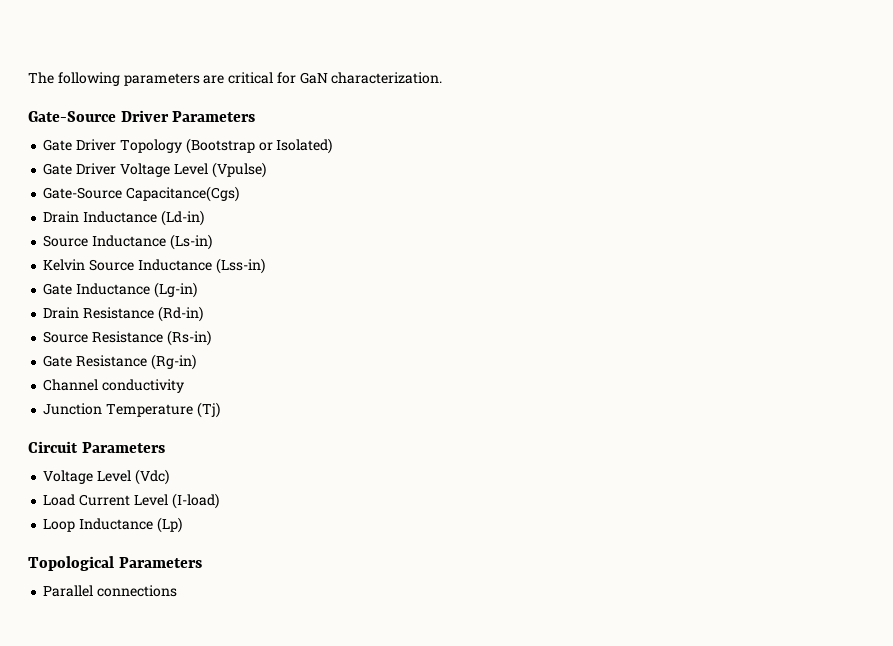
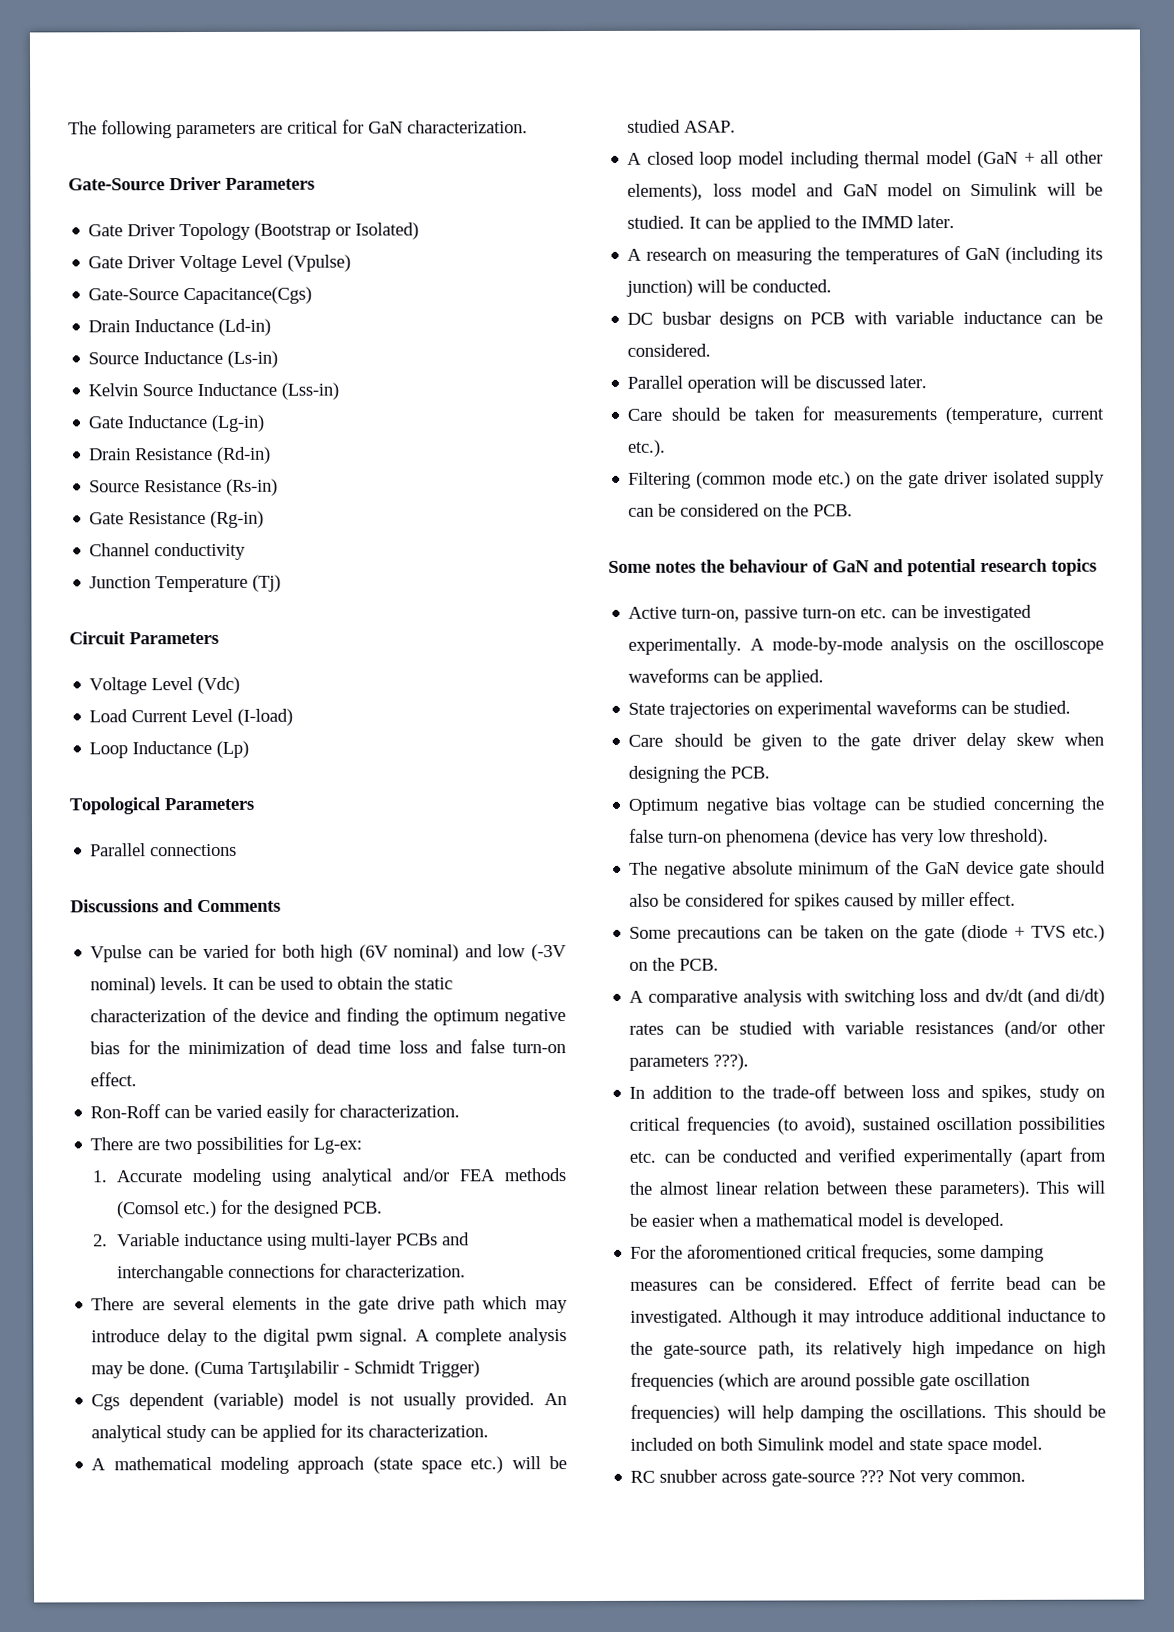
+ Discussions and Comments
+ Vpulse can be varied for both high (6V nominal) and low (-3V nominal) levels. It can be used to obtain the static characterization of the device and finding the optimum negative bias for the minimization of dead time loss and false turn-on effect.
+ Ron-Roff can be varied easily for characterization.
+ There are two possibilities for Lg-ex:
+ 1. Accurate modeling using analytical and/or FEA methods (Comsol etc.) for the designed PCB.
+ 2. Variable inductance using multi-layer PCBs and interchangable connections for characterization.
+ There are several elements in the gate drive path which may introduce delay to the digital pwm signal. A complete analysis may be done. (Cuma Tartışılabilir - Schmidt Trigger)
+ Cgs dependent (variable) model is not usually provided. An analytical study can be applied for its characterization.
+ A mathematical modeling approach (state space etc.) will be studied ASAP.
+ A closed loop model including thermal model (GaN + all other elements), loss model and GaN model on Simulink will be studied. It can be applied to the IMMD later.
+ A research on measuring the temperatures of GaN (including its junction) will be conducted.
+ DC busbar designs on PCB with variable inductance can be considered.
+ Parallel operation will be discussed later.
+ Care should be taken for measurements (temperature, current etc.).
+ Filtering (common mode etc.) on the gate driver isolated supply can be considered on the PCB.
+ Some notes the behaviour of GaN and potential research topics
+ Active turn-on, passive turn-on etc. can be investigated experimentally. A mode-by-mode analysis on the oscilloscope waveforms can be applied.
+ State trajectories on experimental waveforms can be studied.
+ Care should be given to the gate driver delay skew when designing the PCB.
+ Optimum negative bias voltage can be studied concerning the false turn-on phenomena (device has very low threshold).
+ The negative absolute minimum of the GaN device gate should also be considered for spikes caused by miller effect.
+ Some precautions can be taken on the gate (diode + TVS etc.) on the PCB.
+ A comparative analysis with switching loss and dv/dt (and di/dt) rates can be studied with variable resistances (and/or other parameters ???).
+ In addition to the trade-off between loss and spikes, study on critical frequencies (to avoid), sustained oscillation possibilities etc. can be conducted and verified experimentally (apart from the almost linear relation between these parameters). This will be easier when a mathematical model is developed.
+ For the aforomentioned critical frequcies, some damping measures can be considered. Effect of ferrite bead can be investigated. Although it may introduce additional inductance to the gate-source path, its relatively high impedance on high frequencies (which are around possible gate oscillation frequencies) will help damping the oscillations. This should be included on both Simulink model and state space model.
+ RC snubber across gate-source ??? Not very common.

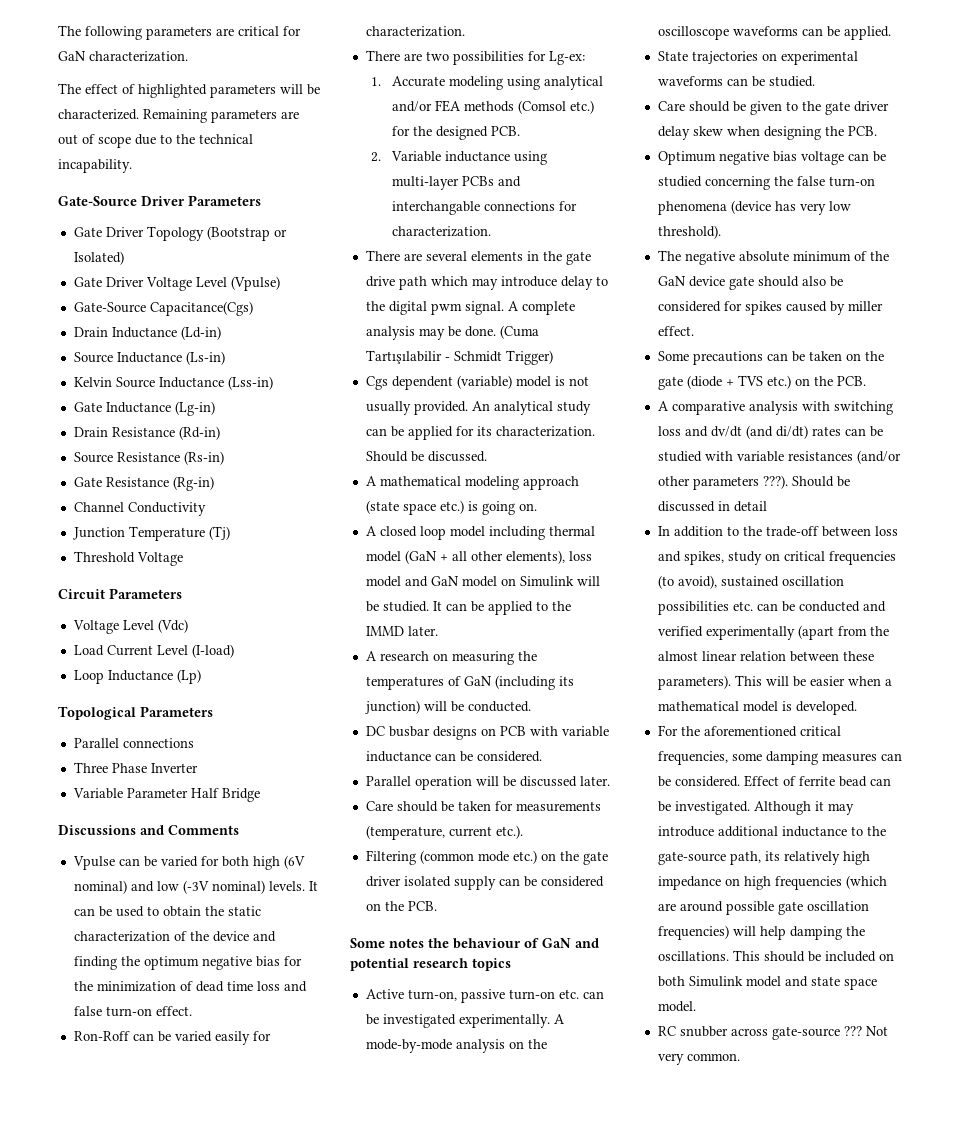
+ The effect of highlighted parameters will be characterized. Remaining parameters are out of scope due to the technical incapability.
- Channel conductivity
+ Channel Conductivity
+ Threshold Voltage
+ Three Phase Inverter
+ Variable Parameter Half Bridge
+ Should be discussed.
- A mathematical modeling approach (state space etc.) will be studied ASAP.
+ A mathematical modeling approach (state space etc.) is going on.
+ Should be discussed in detail
- For the aforomentioned critical frequcies, some damping measures can be considered.
+ For the aforementioned critical frequencies, some damping measures can be considered.

